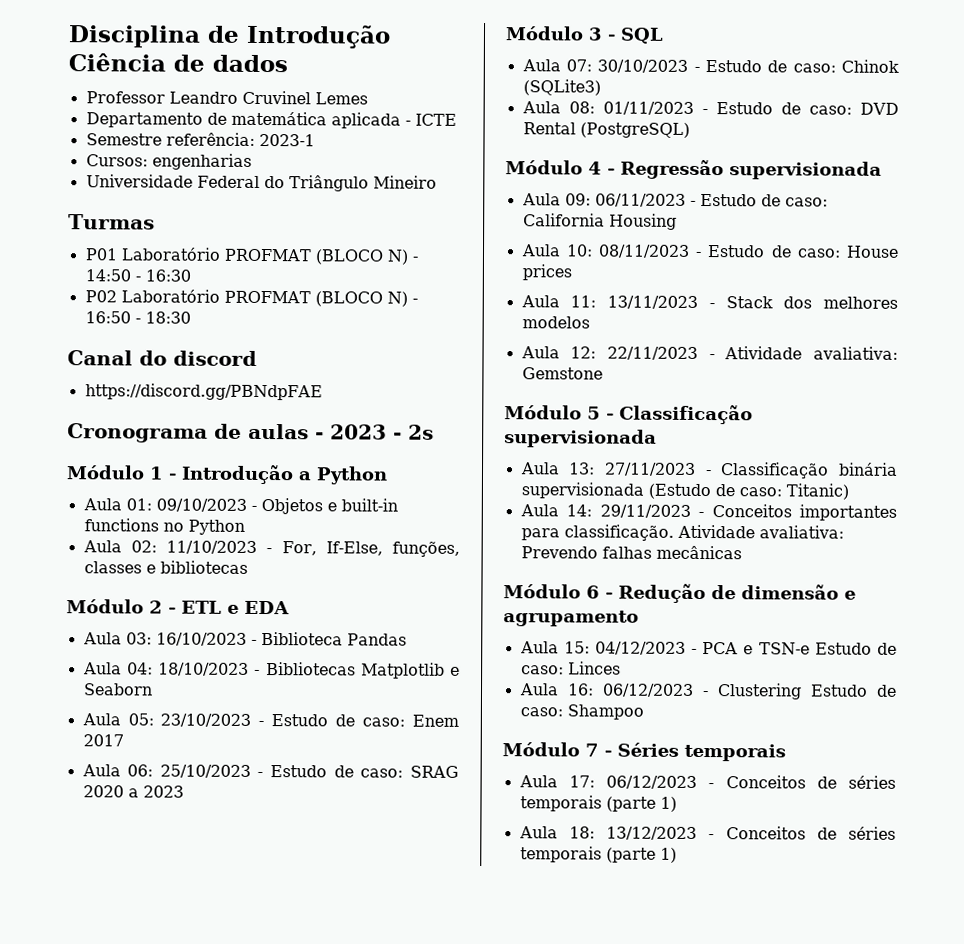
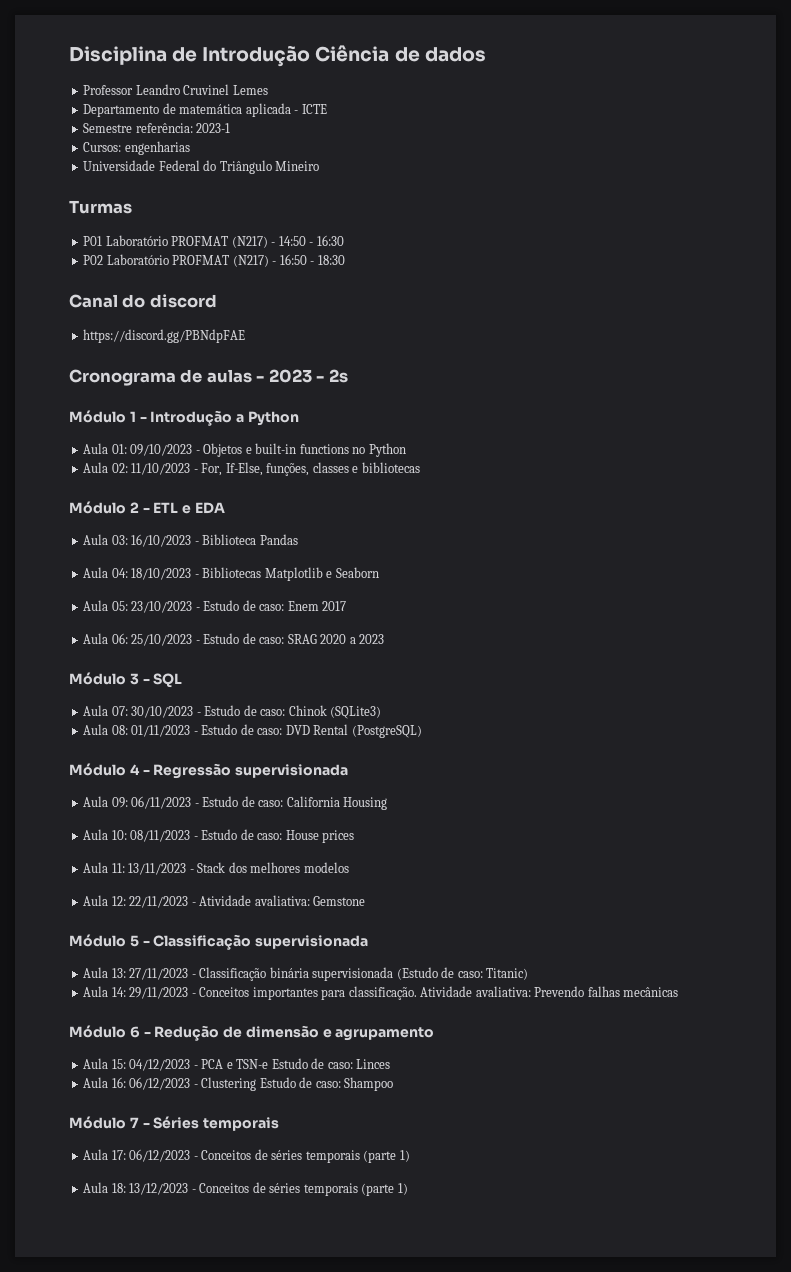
- P01 Laboratório PROFMAT (BLOCO N) - 14:50 - 16:30
+ P01 Laboratório PROFMAT (N217) - 14:50 - 16:30
- P02 Laboratório PROFMAT (BLOCO N) - 16:50 - 18:30
+ P02 Laboratório PROFMAT (N217) - 16:50 - 18:30

